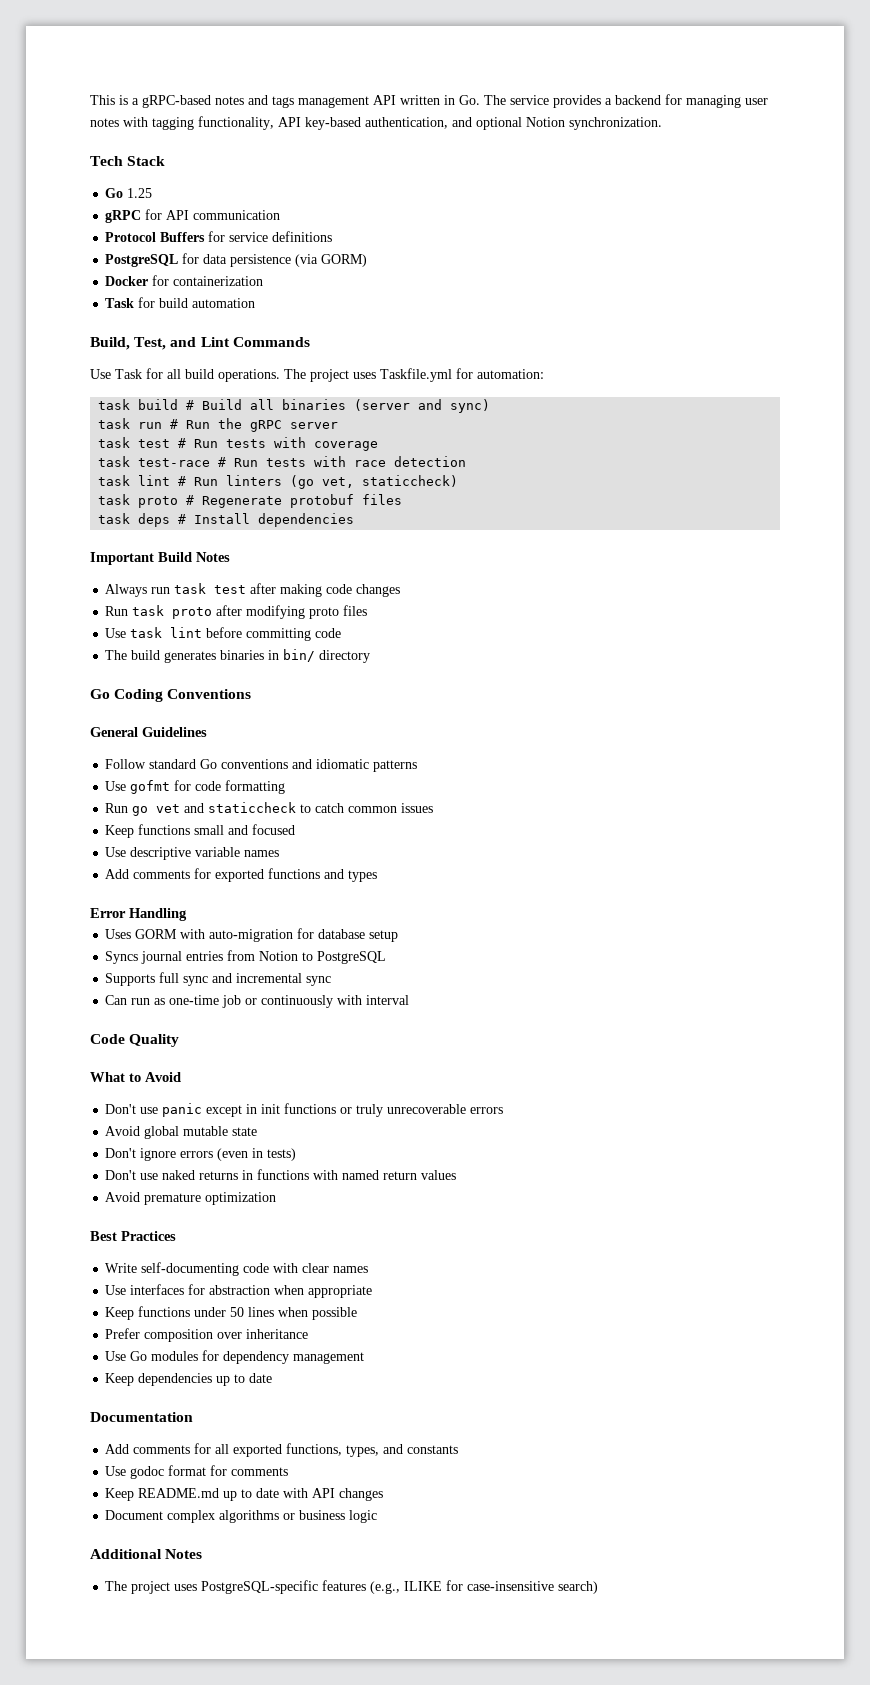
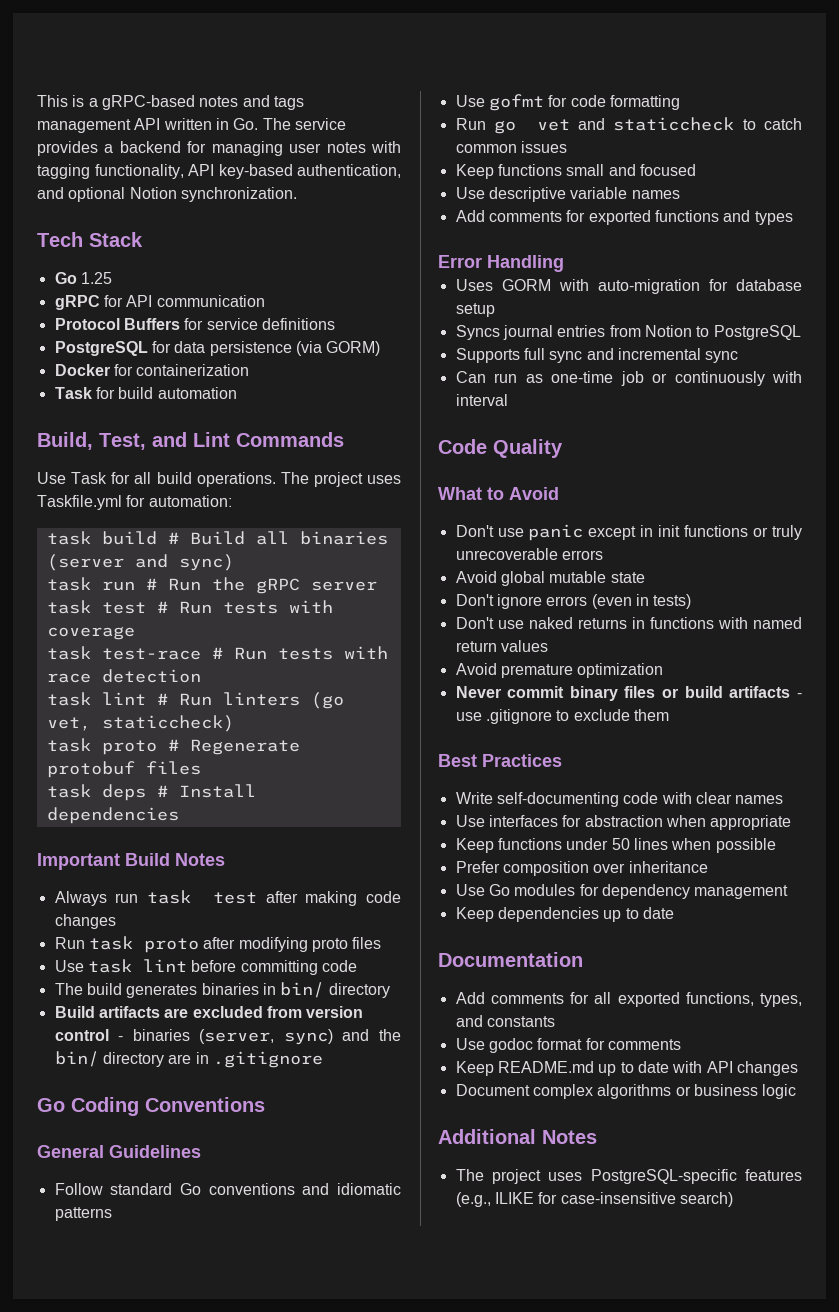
+ Build artifacts are excluded from version control - binaries (server, sync) and the bin/ directory are in .gitignore
+ Never commit binary files or build artifacts - use .gitignore to exclude them

